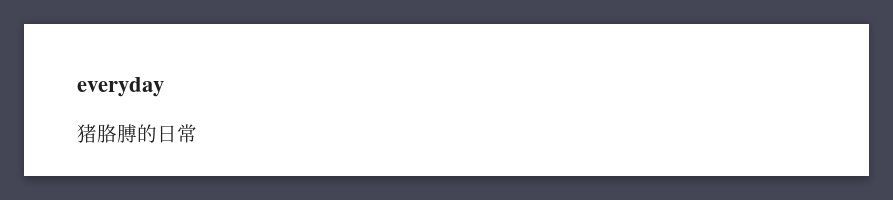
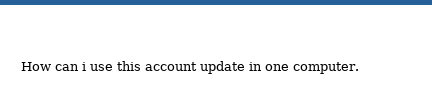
- everyday
- 猪胳膊的日常
+ How can i use this account update in one computer.

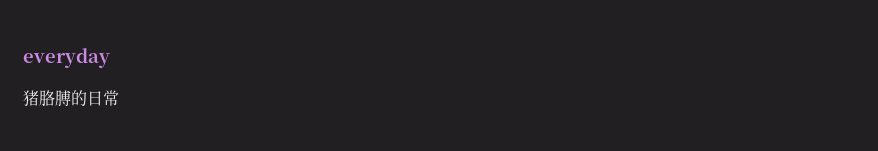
- How can i use this account update in one computer.
+ everyday
+ 猪胳膊的日常

